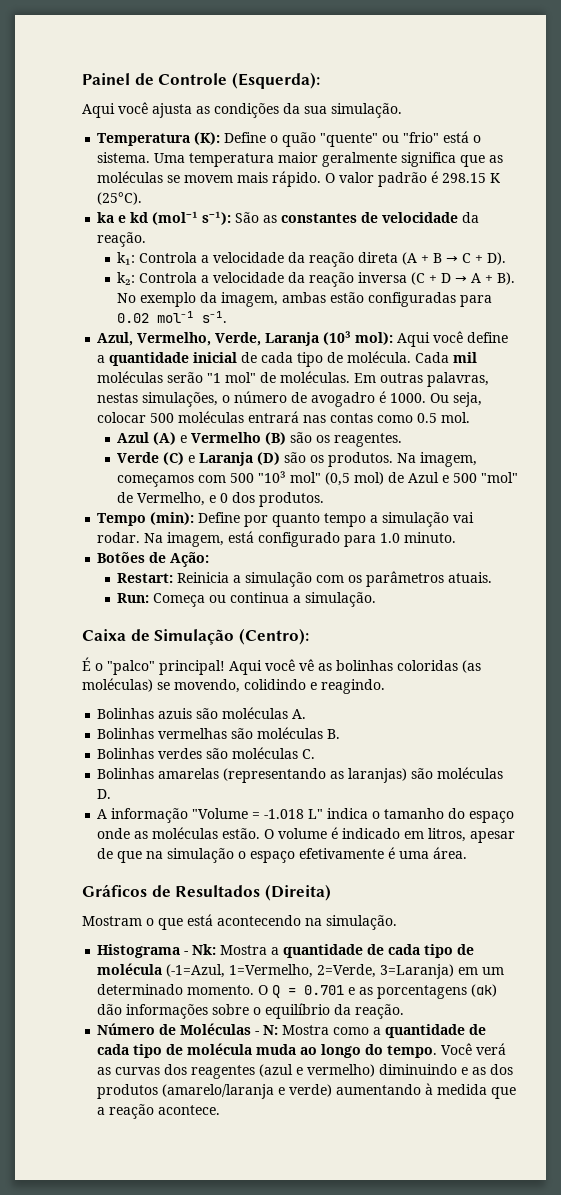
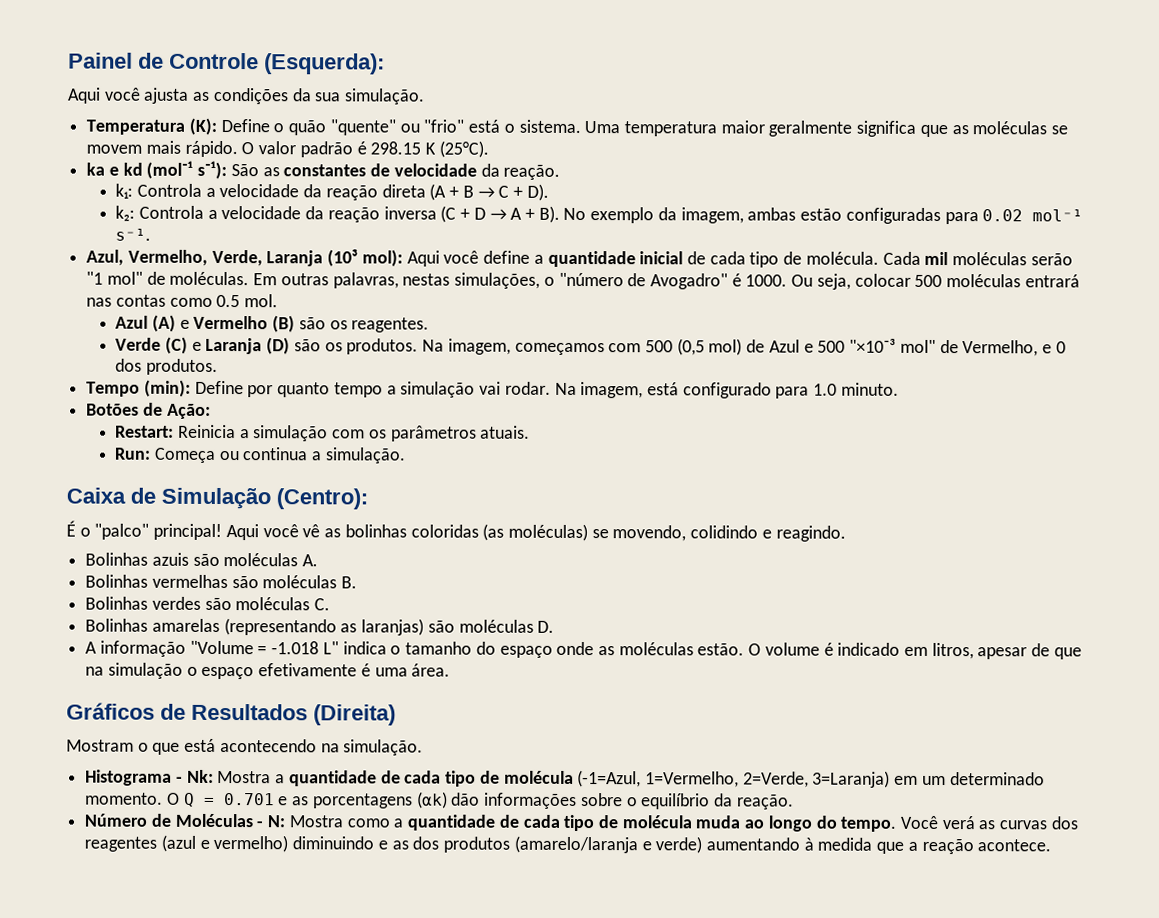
- Em outras palavras, nestas simulações, o número de avogadro é 1000.
+ Em outras palavras, nestas simulações, o "número de Avogadro" é 1000.
- Na imagem, começamos com 500 "10³ mol" (0,5 mol) de Azul e 500 "mol" de Vermelho, e 0 dos produtos.
+ Na imagem, começamos com 500 (0,5 mol) de Azul e 500 "×10⁻³ mol" de Vermelho, e 0 dos produtos.

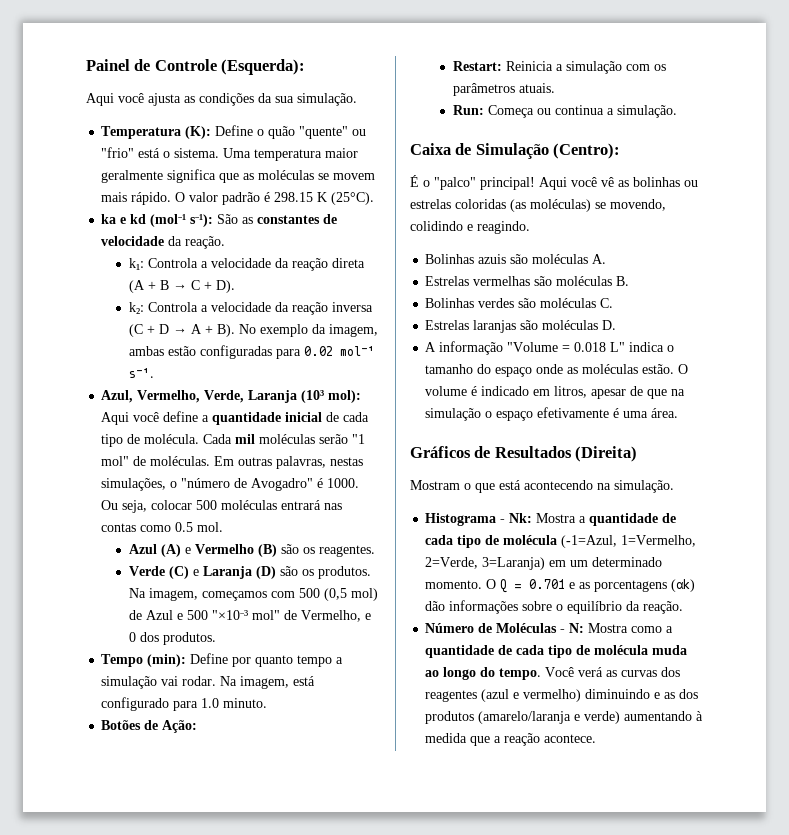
- Aqui você vê as bolinhas coloridas (as moléculas) se movendo, colidindo e reagindo.
+ Aqui você vê as bolinhas ou estrelas coloridas (as moléculas) se movendo, colidindo e reagindo.
- Bolinhas vermelhas são moléculas B.
+ Estrelas vermelhas são moléculas B.
- Bolinhas amarelas (representando as laranjas) são moléculas D.
+ Estrelas laranjas são moléculas D.
- A informação "Volume = -1.018 L" indica o tamanho do espaço onde as moléculas estão.
+ A informação "Volume = 0.018 L" indica o tamanho do espaço onde as moléculas estão.

